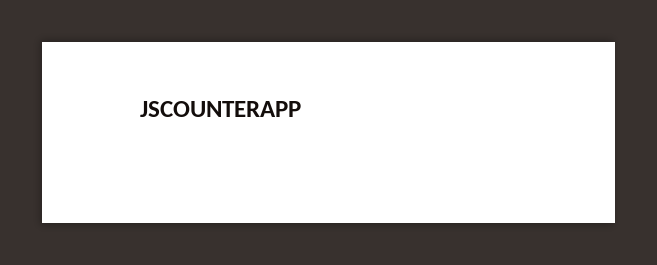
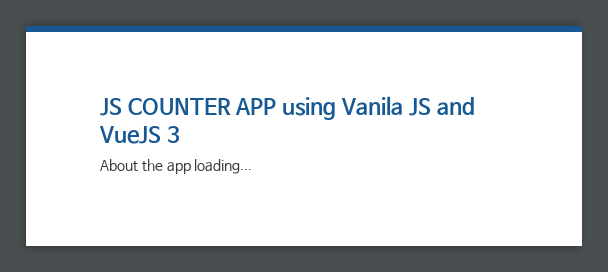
- JSCOUNTERAPP
+ JS COUNTER APP using Vanila JS and VueJS 3
+ About the app loading...

